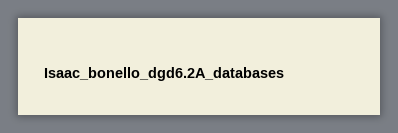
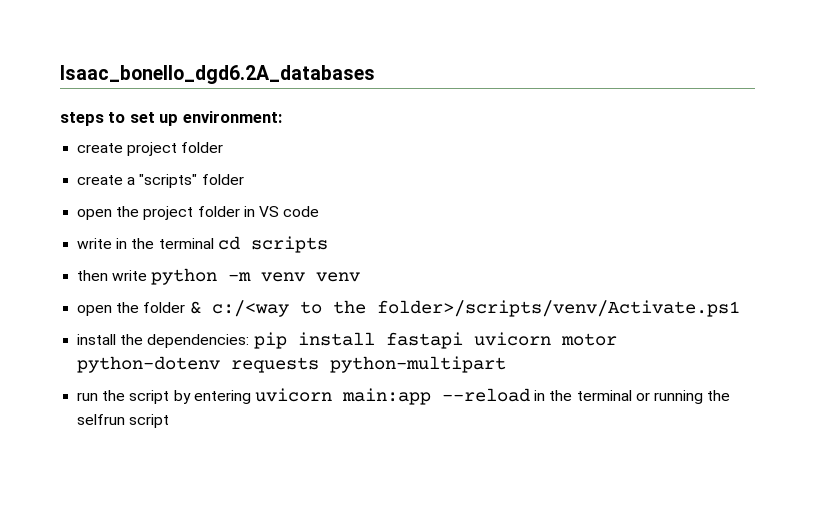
+ steps to set up environment:
+ create project folder
+ create a "scripts" folder
+ open the project folder in VS code
+ write in the terminal cd scripts
+ then write python -m venv venv
+ open the folder & c:/<way to the folder>/scripts/venv/Activate.ps1
+ install the dependencies: pip install fastapi uvicorn motor python-dotenv requests python-multipart
+ run the script by entering uvicorn main:app --reload in the terminal or running the selfrun script

